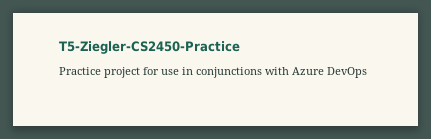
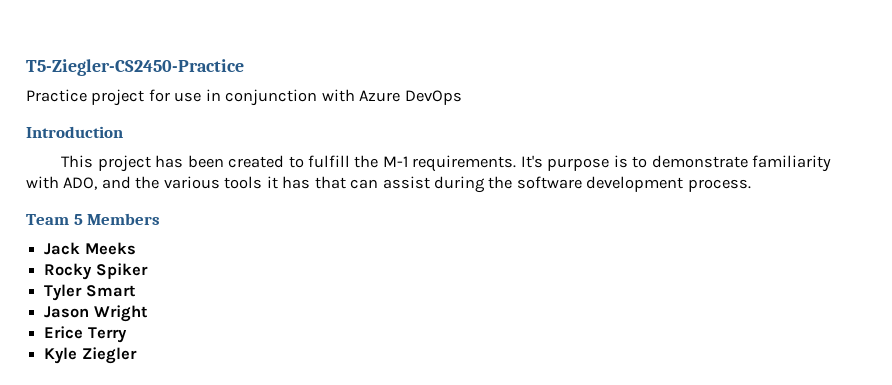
- Practice project for use in conjunctions with Azure DevOps
+ Practice project for use in conjunction with Azure DevOps
+ Introduction
+ This project has been created to fulfill the M-1 requirements. It's purpose is to demonstrate familiarity with ADO, and the various tools it has that can assist during the software development process.
+ Team 5 Members
+ Jack Meeks
+ Rocky Spiker
+ Tyler Smart
+ Jason Wright
+ Erice Terry
+ Kyle Ziegler

